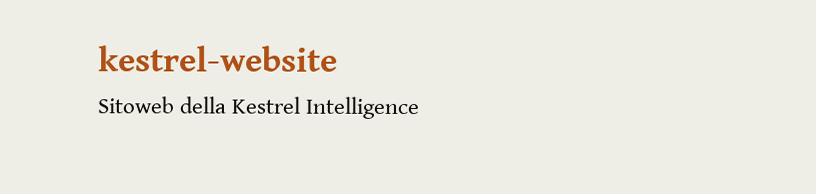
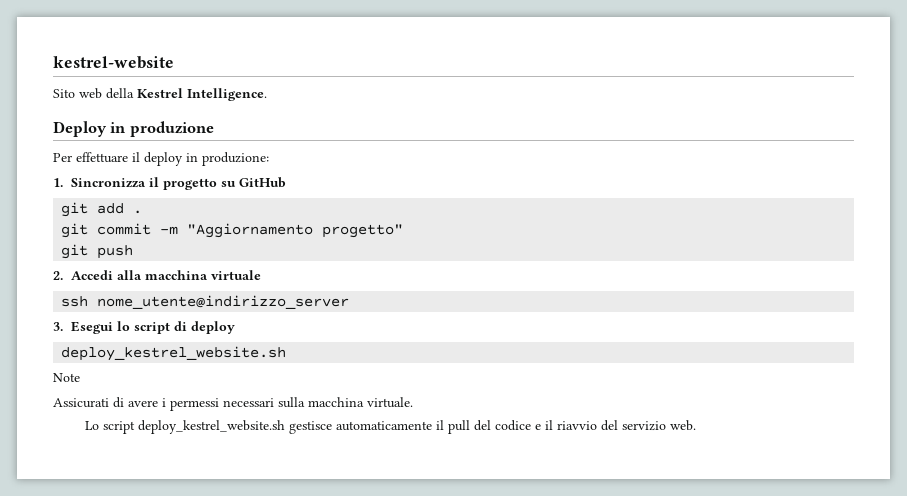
- Sitoweb della Kestrel Intelligence
+ Sito web della Kestrel Intelligence.
+ Deploy in produzione
+ Per effettuare il deploy in produzione:
+ 1. Sincronizza il progetto su GitHub
+ git add .
+ git commit -m "Aggiornamento progetto"
+ git push
+ 2. Accedi alla macchina virtuale
+ ssh nome_utente@indirizzo_server
+ 3. Esegui lo script di deploy
+ deploy_kestrel_website.sh
+ Note
+ Assicurati di avere i permessi necessari sulla macchina virtuale.
+ Lo script deploy_kestrel_website.sh gestisce automaticamente il pull del codice e il riavvio del servizio web.

